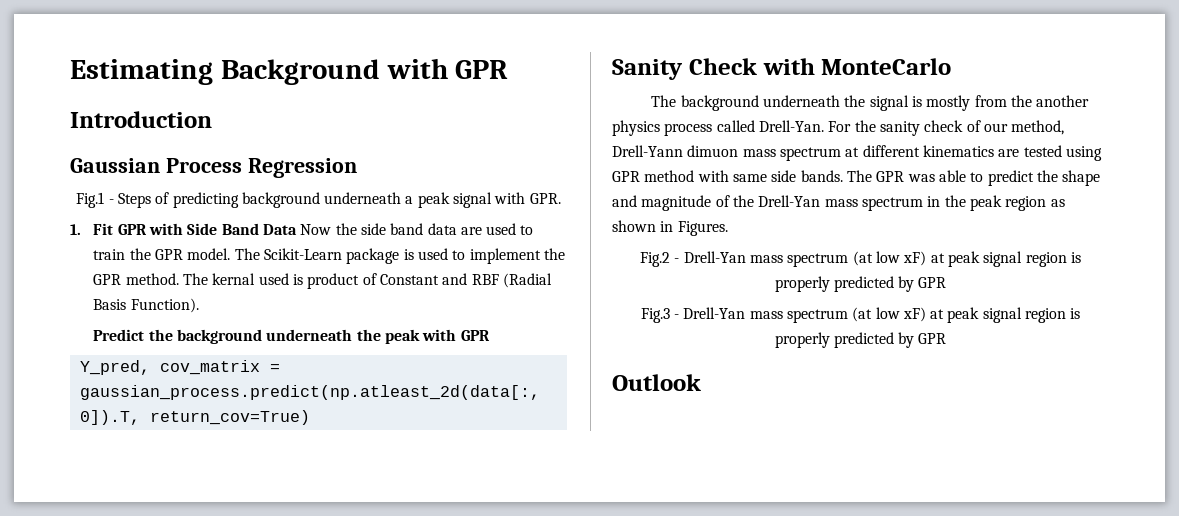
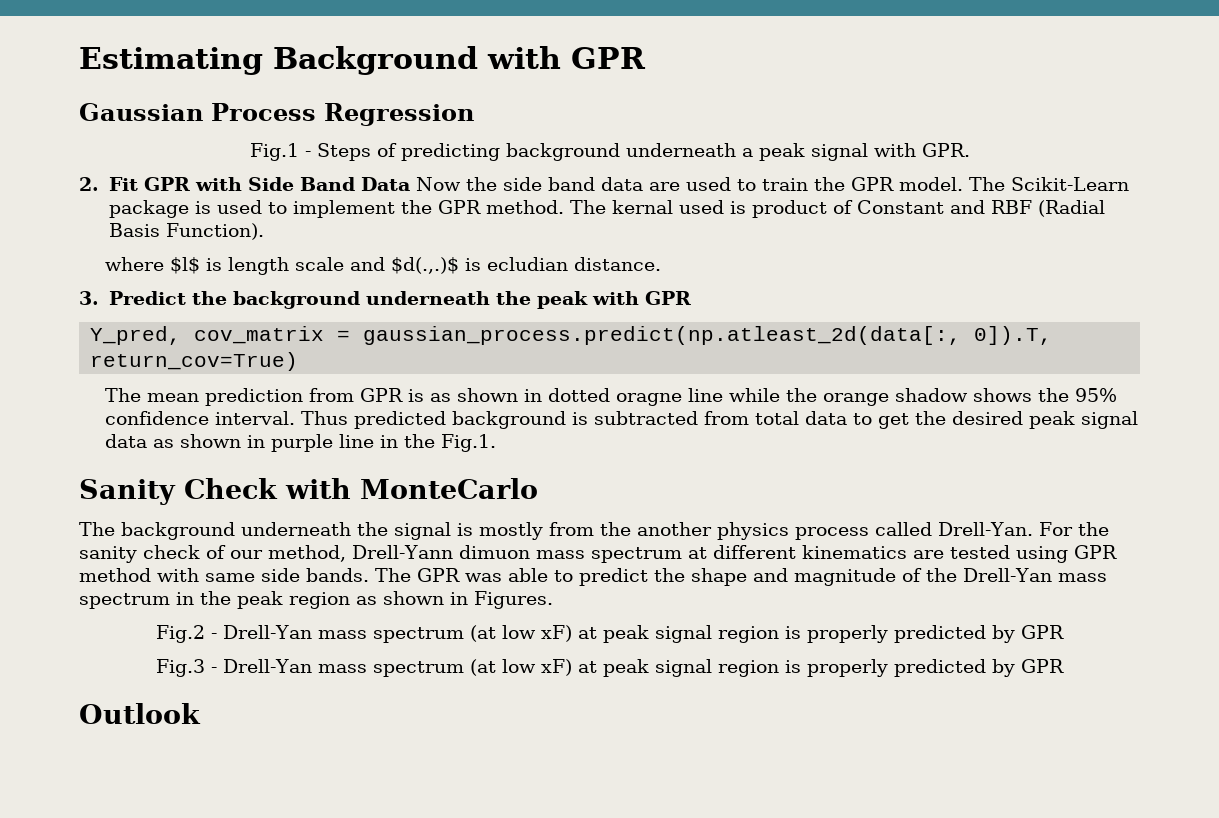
- Introduction
- 1. Fit GPR with Side Band Data Now the side band data are used to train the GPR model.
+ 2. Fit GPR with Side Band Data Now the side band data are used to train the GPR model.
- Predict the background underneath the peak with GPR
+ where $l$ is length scale and $d(.,.)$ is ecludian distance.
+ 3. Predict the background underneath the peak with GPR
+ The mean prediction from GPR is as shown in dotted oragne line while the orange shadow shows the 95% confidence interval. Thus predicted background is subtracted from total data to get the desired peak signal data as shown in purple line in the Fig.1.

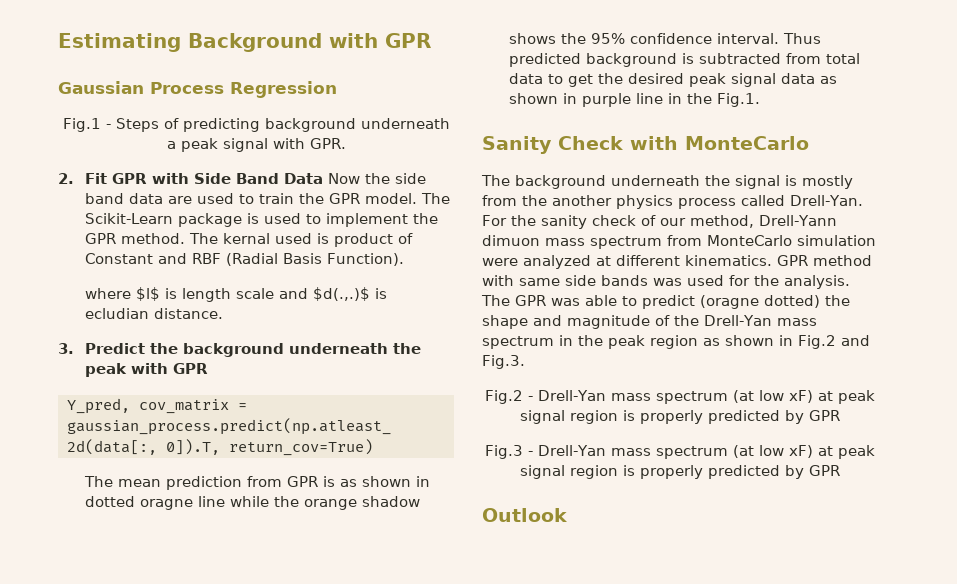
- For the sanity check of our method, Drell-Yann dimuon mass spectrum at different kinematics are tested using GPR method with same side bands.
+ For the sanity check of our method, Drell-Yann dimuon mass spectrum from MonteCarlo simulation were analyzed at different kinematics. GPR method with same side bands was used for the analysis.
- The GPR was able to predict the shape and magnitude of the Drell-Yan mass spectrum in the peak region as shown in Figures.
+ The GPR was able to predict (oragne dotted) the shape and magnitude of the Drell-Yan mass spectrum in the peak region as shown in Fig.2 and Fig.3.

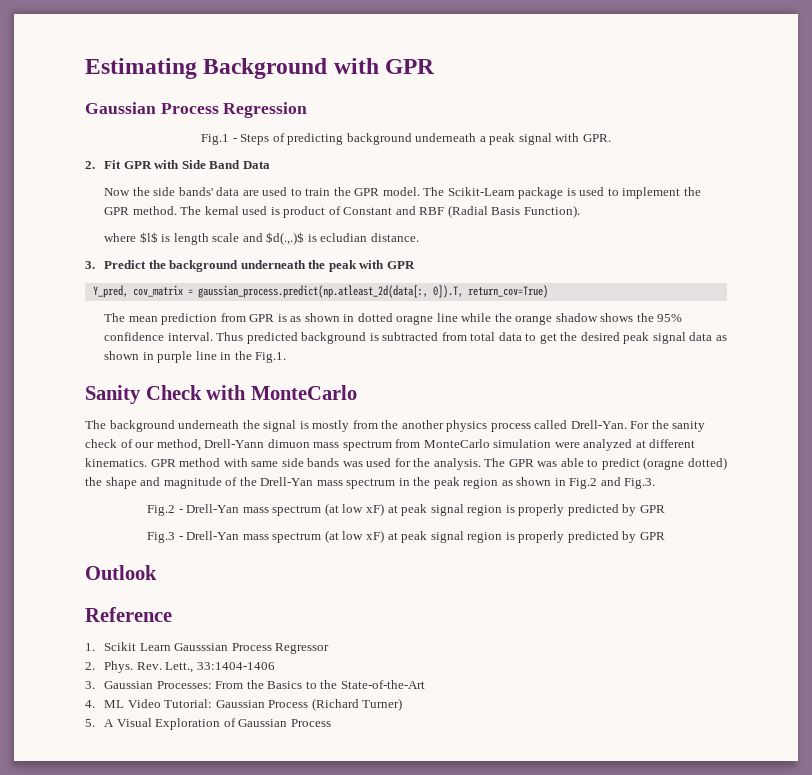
- 2. Fit GPR with Side Band Data Now the side band data are used to train the GPR model.
+ 2. Fit GPR with Side Band Data
+ Now the side bands' data are used to train the GPR model.
+ Reference
+ 1. Scikit Learn Gausssian Process Regressor
+ 2. Phys. Rev. Lett., 33:1404-1406
+ 3. Gaussian Processes: From the Basics to the State-of-the-Art
+ 4. ML Video Tutorial: Gaussian Process (Richard Turner)
+ 5. A Visual Exploration of Gaussian Process

